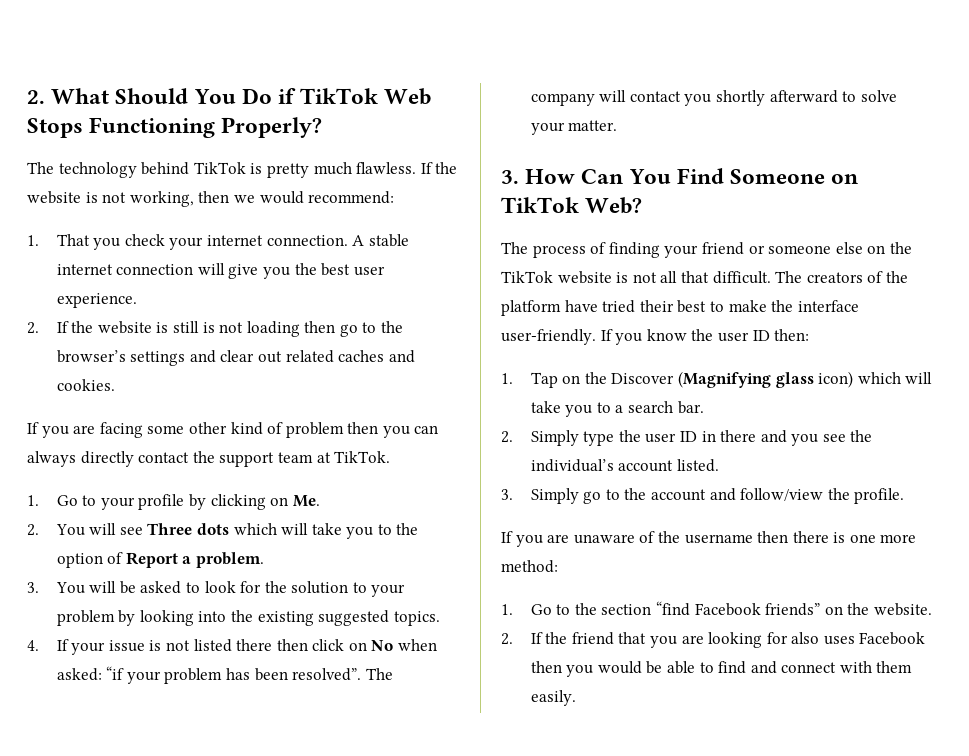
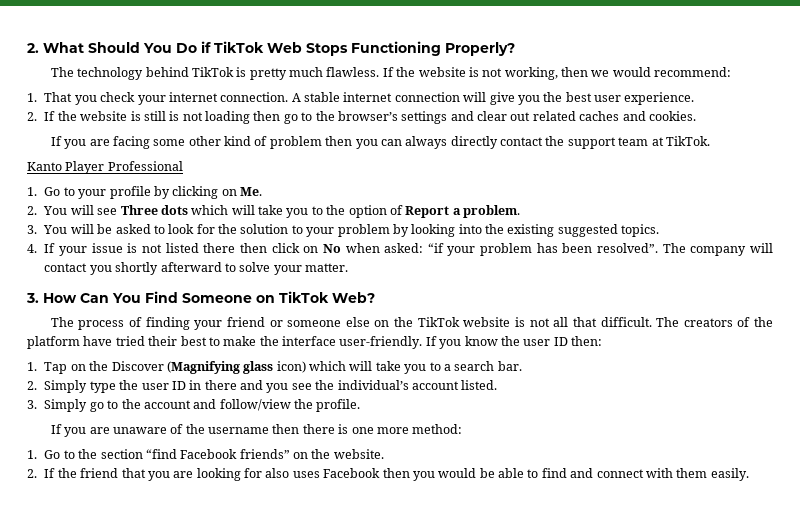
+ Kanto Player Professional

